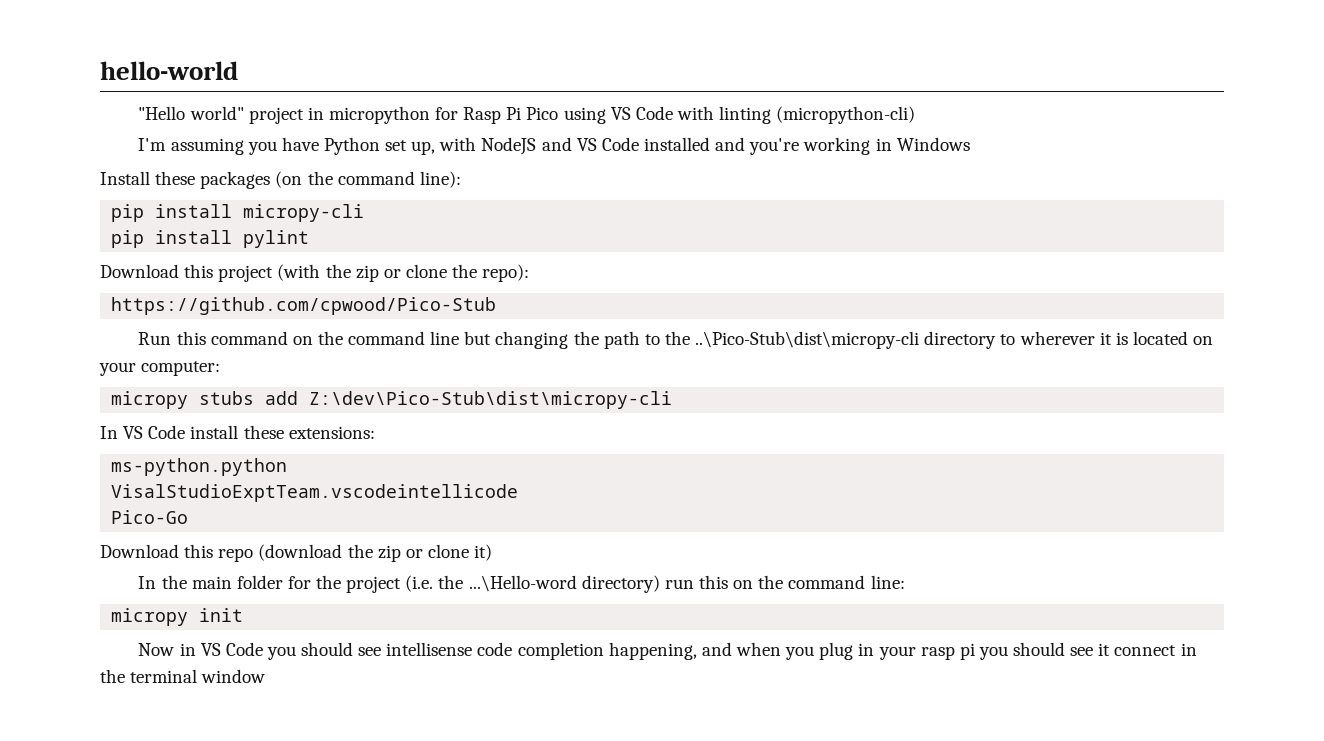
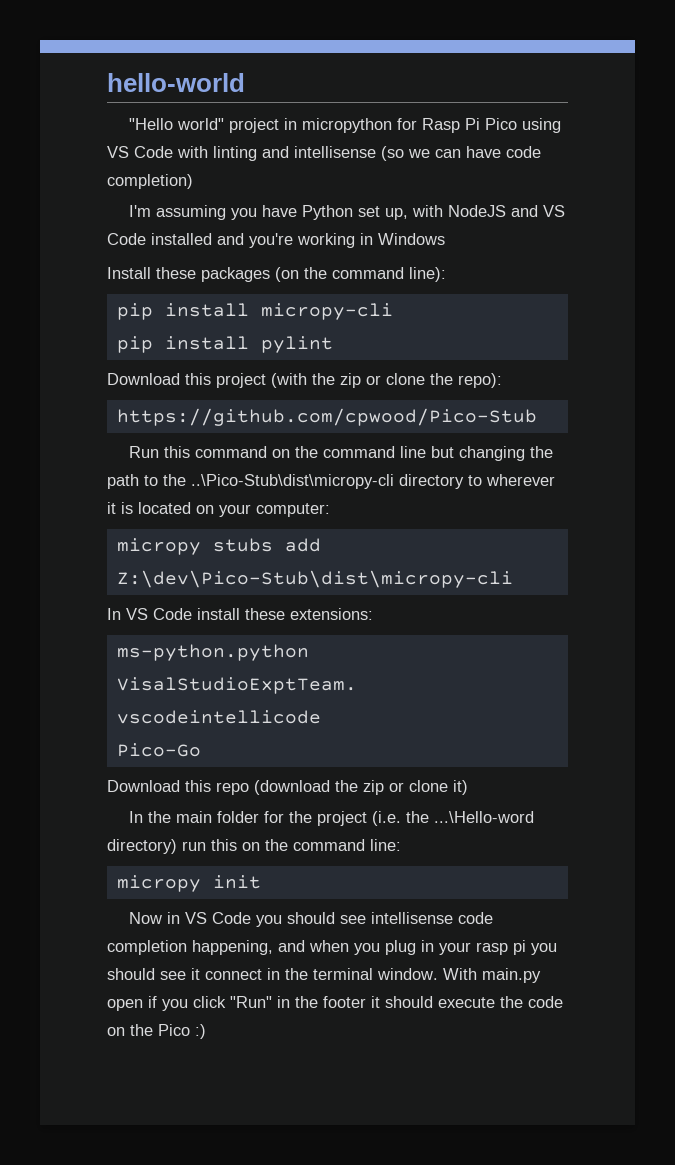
- "Hello world" project in micropython for Rasp Pi Pico using VS Code with linting (micropython-cli)
+ "Hello world" project in micropython for Rasp Pi Pico using VS Code with linting and intellisense (so we can have code completion)
- Now in VS Code you should see intellisense code completion happening, and when you plug in your rasp pi you should see it connect in the terminal window
+ Now in VS Code you should see intellisense code completion happening, and when you plug in your rasp pi you should see it connect in the terminal window. With main.py open if you click "Run" in the footer it should execute the code on the Pico :)

